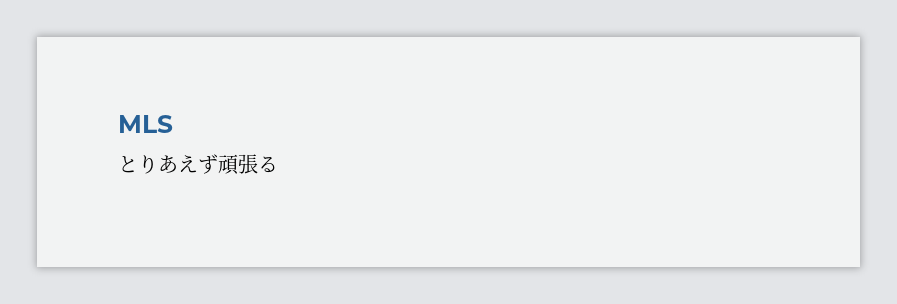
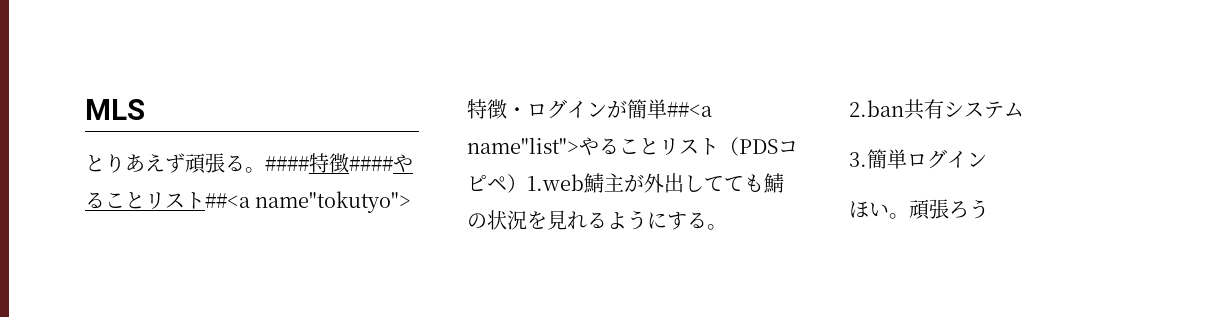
- とりあえず頑張る
+ とりあえず頑張る。####特徴####やることリスト##<a name"tokutyo">特徴・ログインが簡単##<a name"list">やることリスト（PDSコピペ）1.web鯖主が外出してても鯖の状況を見れるようにする。
+ 2.ban共有システム
+ 3.簡単ログイン
+ ほい。頑張ろう

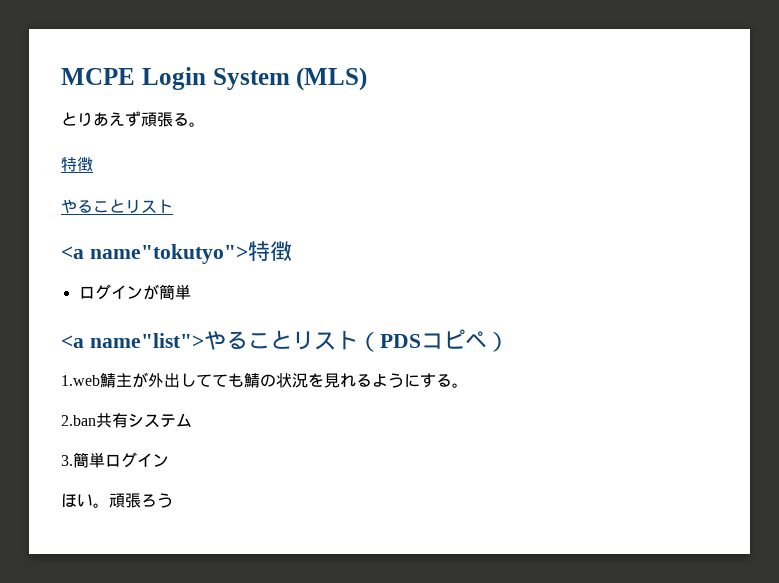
- MLS
+ MCPE Login System (MLS)
- とりあえず頑張る。####特徴####やることリスト##<a name"tokutyo">特徴・ログインが簡単##<a name"list">やることリスト（PDSコピペ）1.web鯖主が外出してても鯖の状況を見れるようにする。
+ とりあえず頑張る。
+ 特徴
+ やることリスト
+ <a name"tokutyo">特徴
+ ログインが簡単
+ <a name"list">やることリスト（PDSコピペ）
+ 1.web鯖主が外出してても鯖の状況を見れるようにする。

